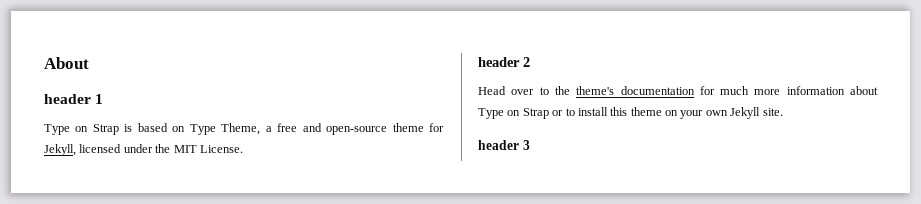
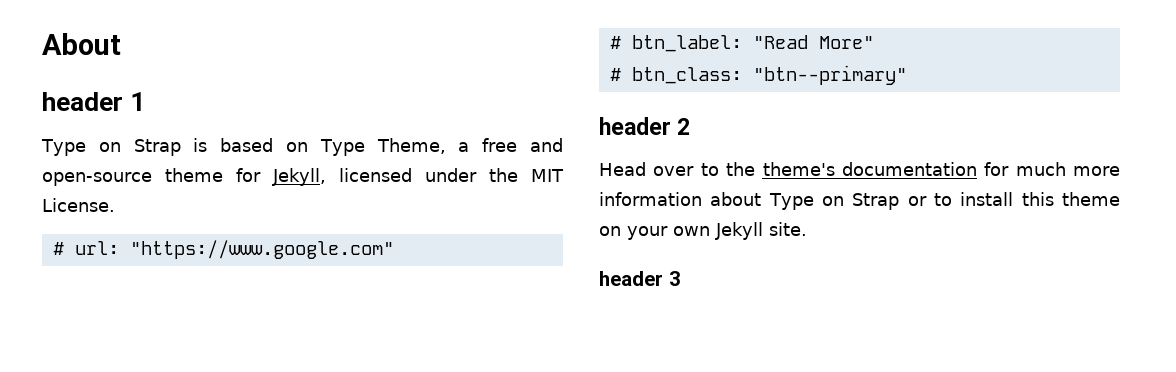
+ # url: "https://www.google.com"
+ # btn_label: "Read More"
+ # btn_class: "btn--primary"

